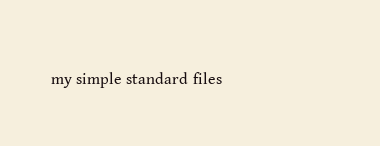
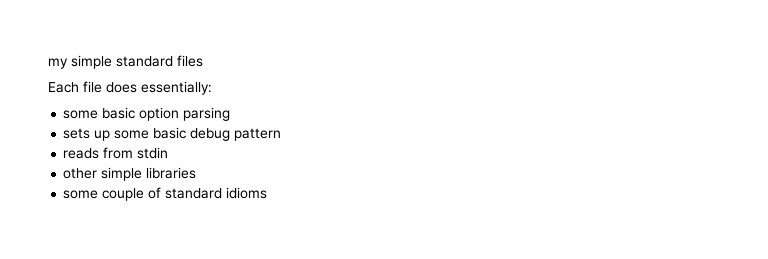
+ Each file does essentially:
+ some basic option parsing
+ sets up some basic debug pattern
+ reads from stdin
+ other simple libraries
+ some couple of standard idioms

